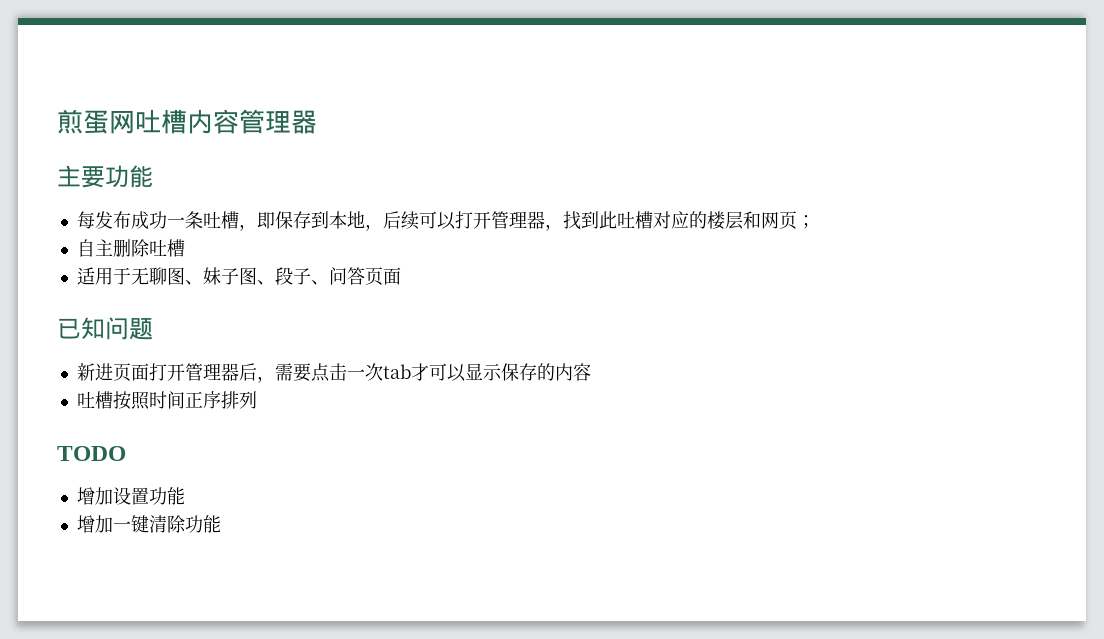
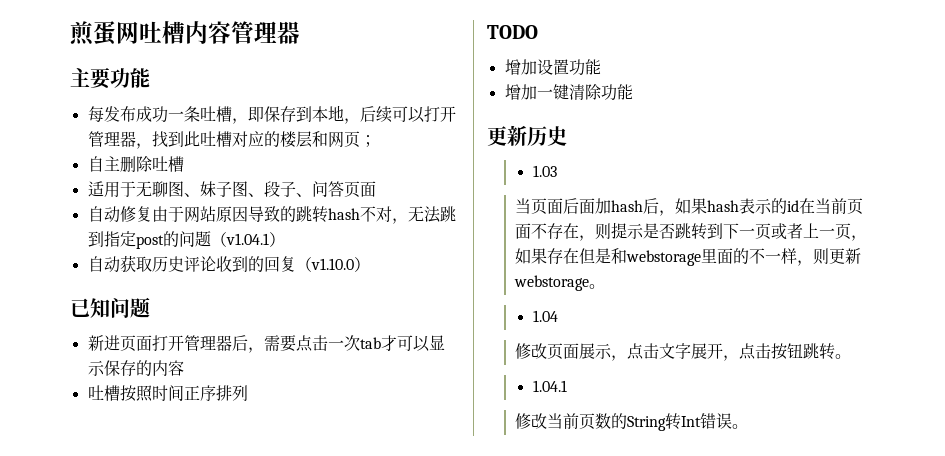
+ 自动修复由于网站原因导致的跳转hash不对，无法跳到指定post的问题（v1.04.1）
+ 自动获取历史评论收到的回复（v1.10.0）
+ 更新历史
+ 1.03
+ 当页面后面加hash后，如果hash表示的id在当前页面不存在，则提示是否跳转到下一页或者上一页，如果存在但是和webstorage里面的不一样，则更新webstorage。
+ 1.04
+ 修改页面展示，点击文字展开，点击按钮跳转。
+ 1.04.1
+ 修改当前页数的String转Int错误。

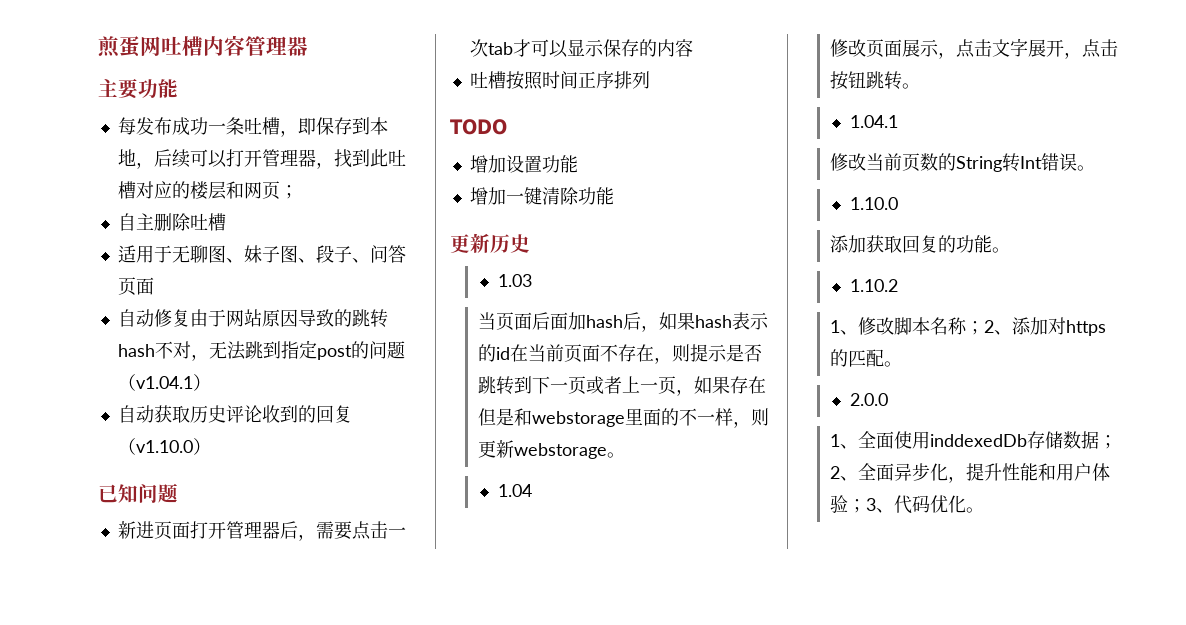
+ 1.10.0
+ 添加获取回复的功能。
+ 1.10.2
+ 1、修改脚本名称；2、添加对https的匹配。
+ 2.0.0
+ 1、全面使用inddexedDb存储数据；2、全面异步化，提升性能和用户体验；3、代码优化。

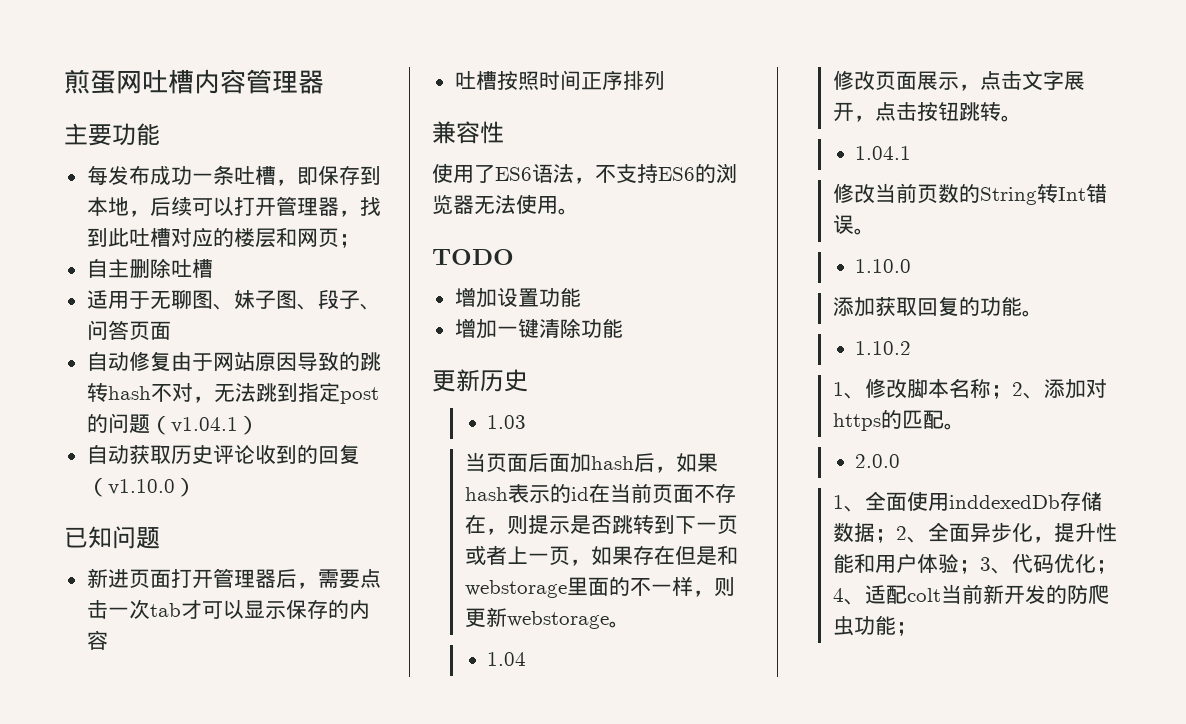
+ 兼容性
+ 使用了ES6语法，不支持ES6的浏览器无法使用。
- 1、全面使用inddexedDb存储数据；2、全面异步化，提升性能和用户体验；3、代码优化。
+ 1、全面使用inddexedDb存储数据；2、全面异步化，提升性能和用户体验；3、代码优化；4、适配colt当前新开发的防爬虫功能；

